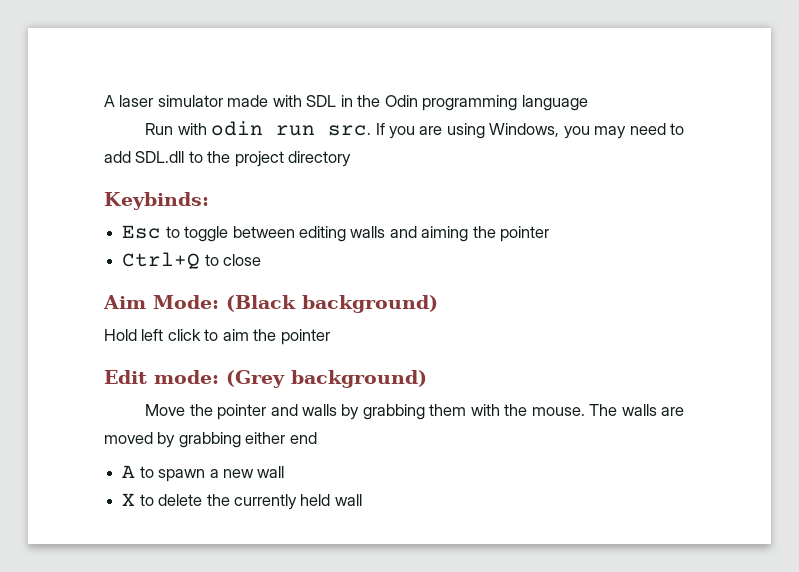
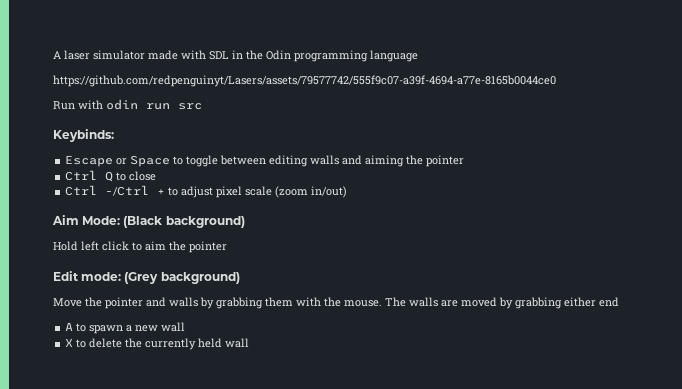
+ https://github.com/redpenguinyt/Lasers/assets/79577742/555f9c07-a39f-4694-a77e-8165b0044ce0
- Run with odin run src. If you are using Windows, you may need to add SDL.dll to the project directory
+ Run with odin run src
  Keybinds:
- Esc to toggle between editing walls and aiming the pointer
+ Escape or Space to toggle between editing walls and aiming the pointer
- Ctrl+Q to close
+ Ctrl Q to close
+ Ctrl -/Ctrl + to adjust pixel scale (zoom in/out)

